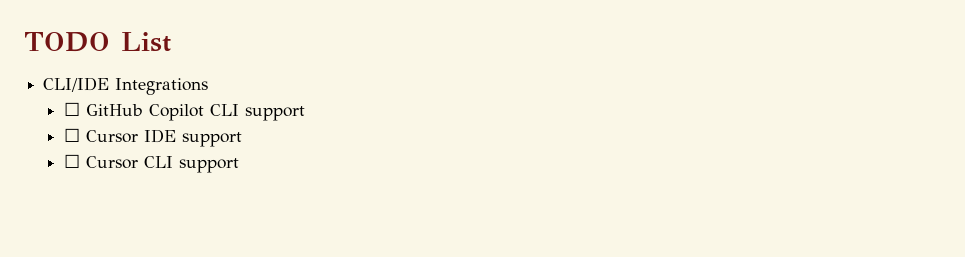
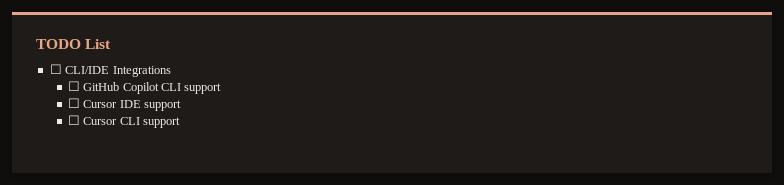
- CLI/IDE Integrations
+ ☐ CLI/IDE Integrations

